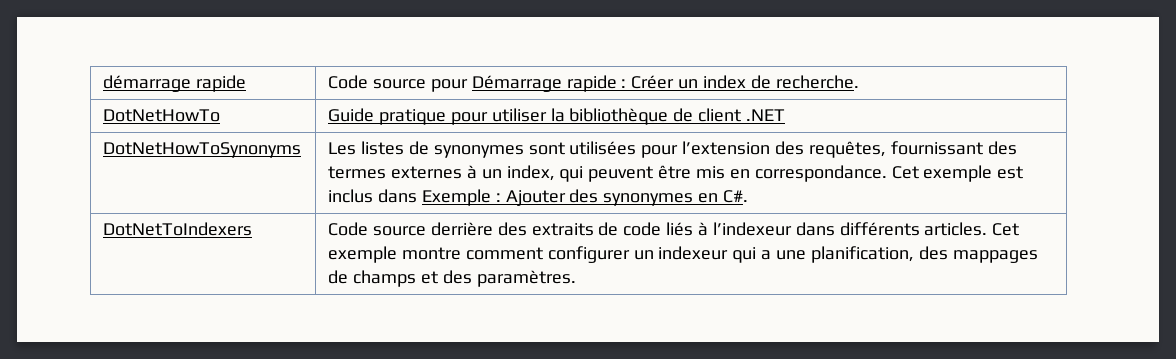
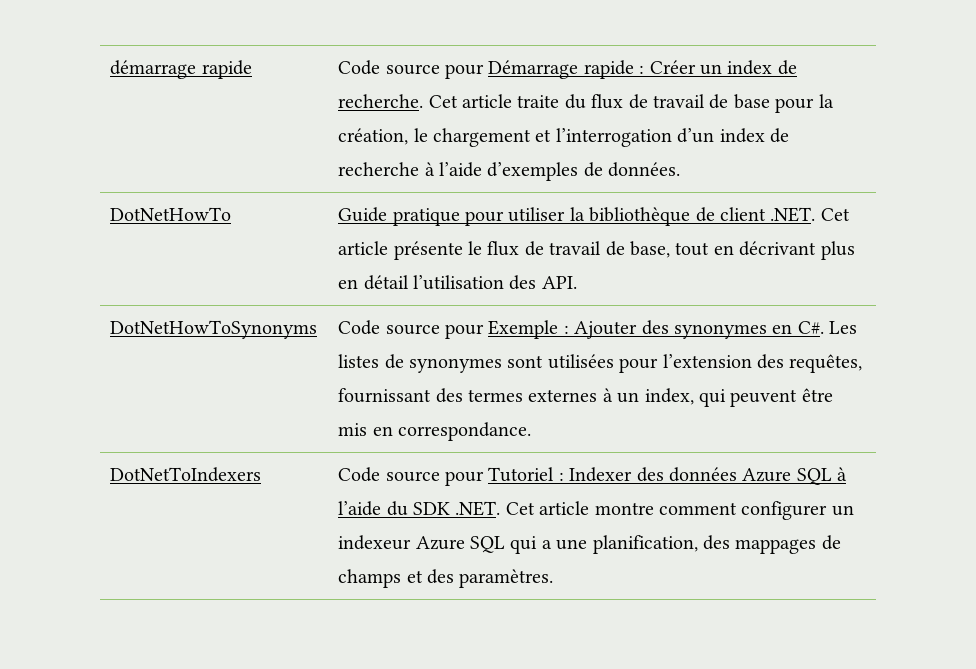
- démarrage rapide | Code source pour Démarrage rapide : Créer un index de recherche.
+ démarrage rapide | Code source pour Démarrage rapide : Créer un index de recherche. Cet article traite du flux de travail de base pour la création, le chargement et l’interrogation d’un index de recherche à l’aide d’exemples de données.
- DotNetHowTo | Guide pratique pour utiliser la bibliothèque de client .NET
- DotNetHowToSynonyms | Les listes de synonymes sont utilisées pour l’extension des requêtes, fournissant des termes externes à un index, qui peuvent être mis en correspondance. Cet exemple est inclus dans Exemple : Ajouter des synonymes en C#.
- DotNetToIndexers | Code source derrière des extraits de code liés à l’indexeur dans différents articles. Cet exemple montre comment configurer un indexeur qui a une planification, des mappages de champs et des paramètres.
+ DotNetHowTo | Guide pratique pour utiliser la bibliothèque de client .NET. Cet article présente le flux de travail de base, tout en décrivant plus en détail l’utilisation des API.
+ DotNetHowToSynonyms | Code source pour Exemple : Ajouter des synonymes en C#. Les listes de synonymes sont utilisées pour l’extension des requêtes, fournissant des termes externes à un index, qui peuvent être mis en correspondance.
+ DotNetToIndexers | Code source pour Tutoriel : Indexer des données Azure SQL à l’aide du SDK .NET. Cet article montre comment configurer un indexeur Azure SQL qui a une planification, des mappages de champs et des paramètres.

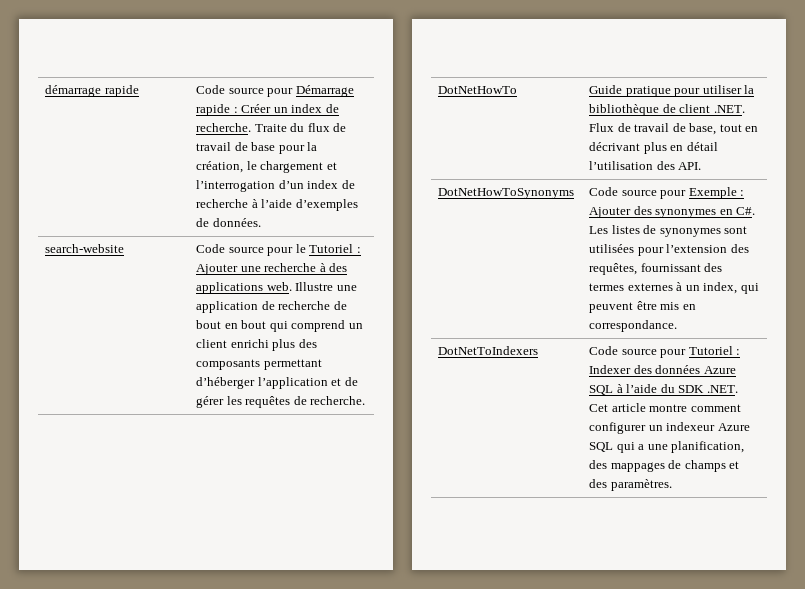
- démarrage rapide | Code source pour Démarrage rapide : Créer un index de recherche. Cet article traite du flux de travail de base pour la création, le chargement et l’interrogation d’un index de recherche à l’aide d’exemples de données.
+ démarrage rapide | Code source pour Démarrage rapide : Créer un index de recherche. Traite du flux de travail de base pour la création, le chargement et l’interrogation d’un index de recherche à l’aide d’exemples de données.
+ search-website | Code source pour le Tutoriel : Ajouter une recherche à des applications web. Illustre une application de recherche de bout en bout qui comprend un client enrichi plus des composants permettant d’héberger l’application et de gérer les requêtes de recherche.
- DotNetHowTo | Guide pratique pour utiliser la bibliothèque de client .NET. Cet article présente le flux de travail de base, tout en décrivant plus en détail l’utilisation des API.
+ DotNetHowTo | Guide pratique pour utiliser la bibliothèque de client .NET. Flux de travail de base, tout en décrivant plus en détail l’utilisation des API.

